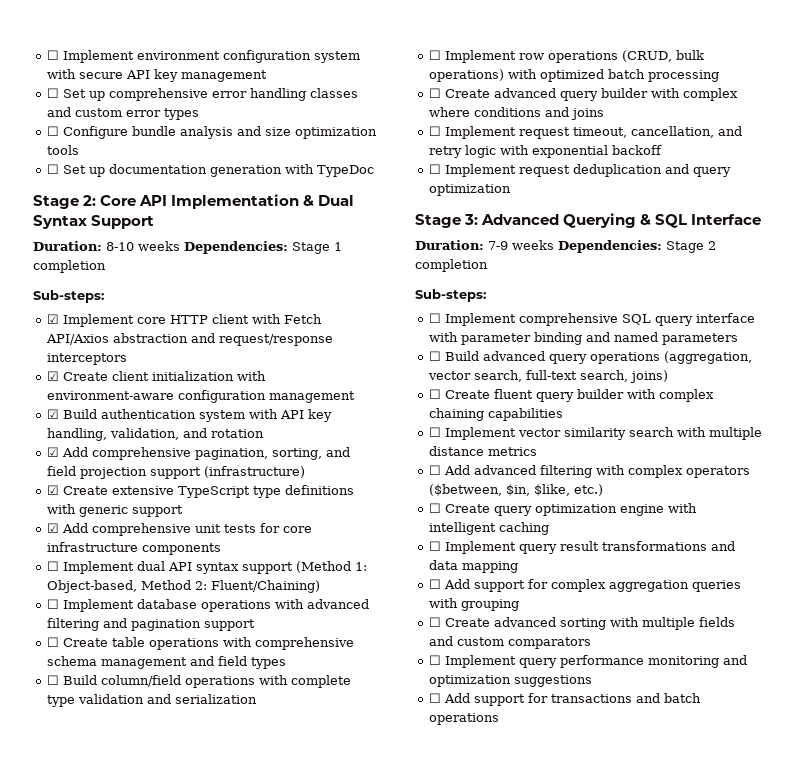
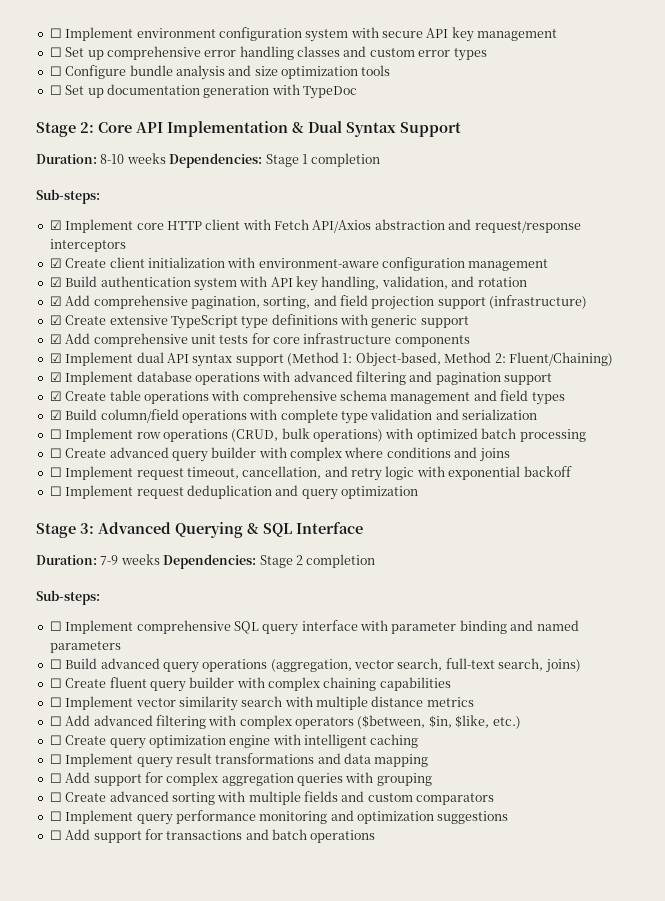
- ☐ Implement dual API syntax support (Method 1: Object-based, Method 2: Fluent/Chaining)
+ ☑ Implement dual API syntax support (Method 1: Object-based, Method 2: Fluent/Chaining)
- ☐ Implement database operations with advanced filtering and pagination support
+ ☑ Implement database operations with advanced filtering and pagination support
- ☐ Create table operations with comprehensive schema management and field types
+ ☑ Create table operations with comprehensive schema management and field types
- ☐ Build column/field operations with complete type validation and serialization
+ ☑ Build column/field operations with complete type validation and serialization

